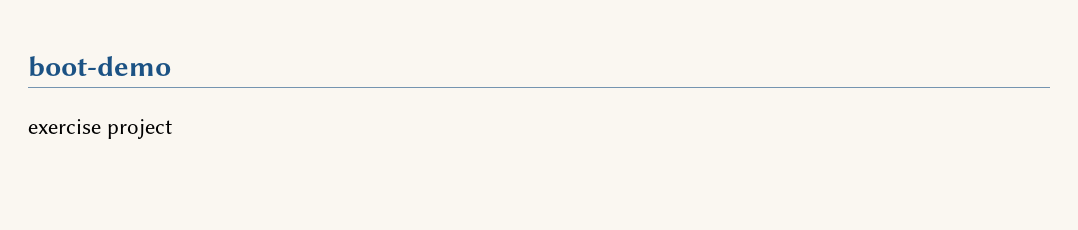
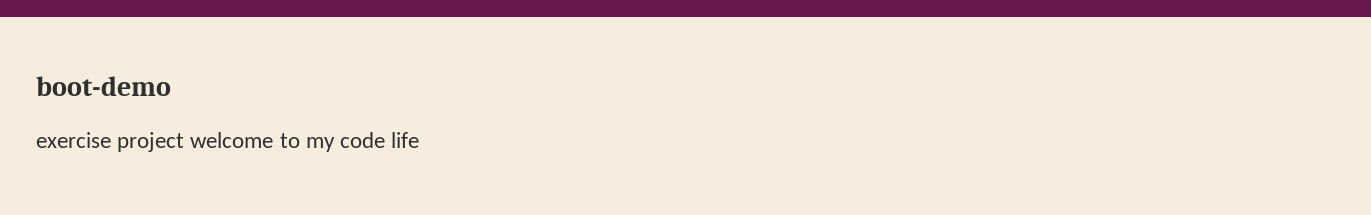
- exercise project
+ exercise project welcome to my code life

